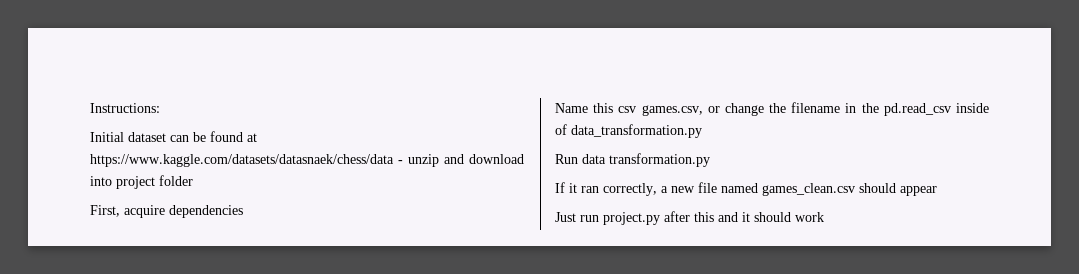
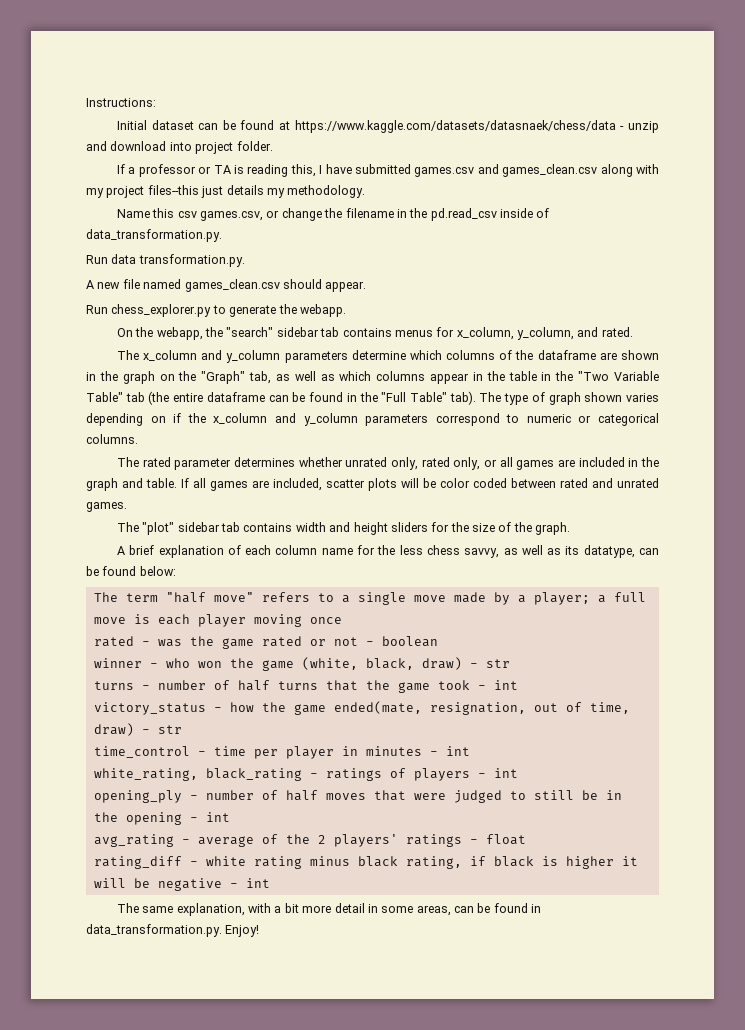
- Initial dataset can be found at https://www.kaggle.com/datasets/datasnaek/chess/data - unzip and download into project folder
- First, acquire dependencies
+ Initial dataset can be found at https://www.kaggle.com/datasets/datasnaek/chess/data - unzip and download into project folder.
+ If a professor or TA is reading this, I have submitted games.csv and games_clean.csv along with my project files--this just details my methodology.
- Name this csv games.csv, or change the filename in the pd.read_csv inside of data_transformation.py
+ Name this csv games.csv, or change the filename in the pd.read_csv inside of data_transformation.py.
- Run data transformation.py
- If it ran correctly, a new file named games_clean.csv should appear
- Just run project.py after this and it should work
+ Run data transformation.py.
+ A new file named games_clean.csv should appear.
+ Run chess_explorer.py to generate the webapp.
+ On the webapp, the "search" sidebar tab contains menus for x_column, y_column, and rated.
+ The x_column and y_column parameters determine which columns of the dataframe are shown in the graph on the "Graph" tab, as well as which columns appear in the table in the "Two Variable Table" tab (the entire dataframe can be found in the "Full Table" tab). The type of graph shown varies depending on if the x_column and y_column parameters correspond to numeric or categorical columns.
+ The rated parameter determines whether unrated only, rated only, or all games are included in the graph and table. If all games are included, scatter plots will be color coded between rated and unrated games.
+ The "plot" sidebar tab contains width and height sliders for the size of the graph.
+ A brief explanation of each column name for the less chess savvy, as well as its datatype, can be found below:
+ The term "half move" refers to a single move made by a player; a full move is each player moving once
+ rated - was the game rated or not - boolean
+ winner - who won the game (white, black, draw) - str
+ turns - number of half turns that the game took - int
+ victory_status - how the game ended(mate, resignation, out of time, draw) - str
+ time_control - time per player in minutes - int
+ white_rating, black_rating - ratings of players - int
+ opening_ply - number of half moves that were judged to still be in the opening - int
+ avg_rating - average of the 2 players' ratings - float
+ rating_diff - white rating minus black rating, if black is higher it will be negative - int
+ The same explanation, with a bit more detail in some areas, can be found in data_transformation.py. Enjoy!

